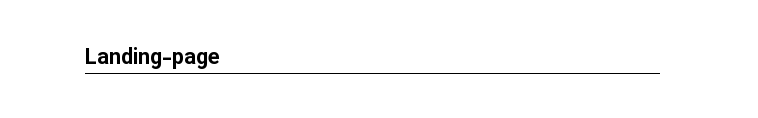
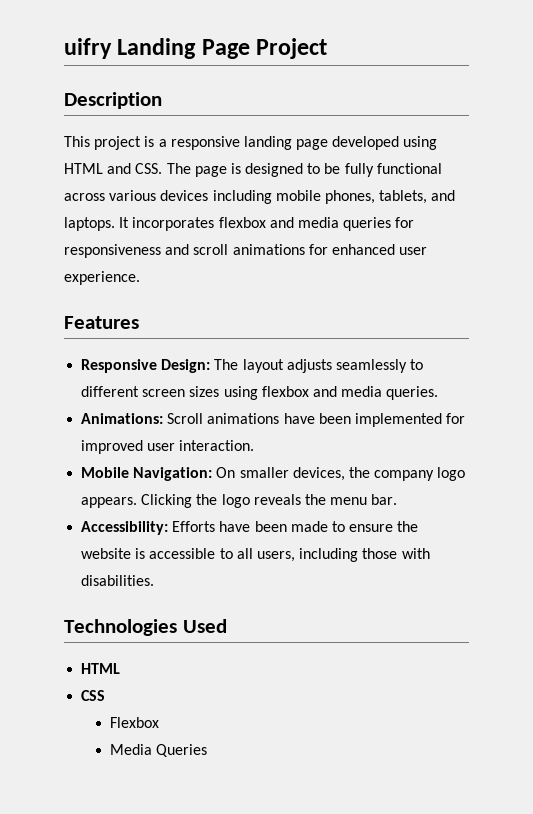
- Landing-page
+ uifry Landing Page Project
+ Description
+ This project is a responsive landing page developed using HTML and CSS. The page is designed to be fully functional across various devices including mobile phones, tablets, and laptops. It incorporates flexbox and media queries for responsiveness and scroll animations for enhanced user experience.
+ Features
+ Responsive Design: The layout adjusts seamlessly to different screen sizes using flexbox and media queries.
+ Animations: Scroll animations have been implemented for improved user interaction.
+ Mobile Navigation: On smaller devices, the company logo appears. Clicking the logo reveals the menu bar.
+ Accessibility: Efforts have been made to ensure the website is accessible to all users, including those with disabilities.
+ Technologies Used
+ HTML
+ CSS
+ Flexbox
+ Media Queries

